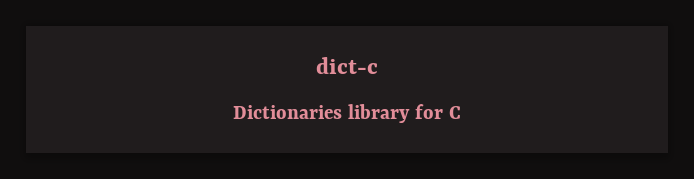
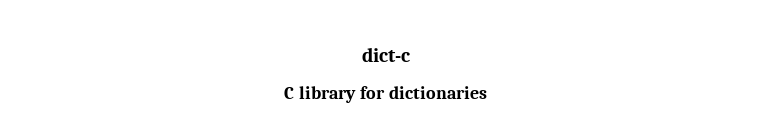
- Dictionaries library for C
+ C library for dictionaries

